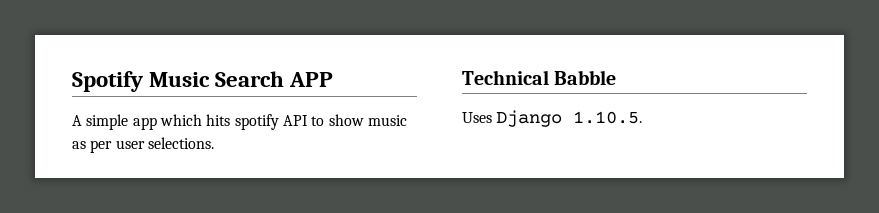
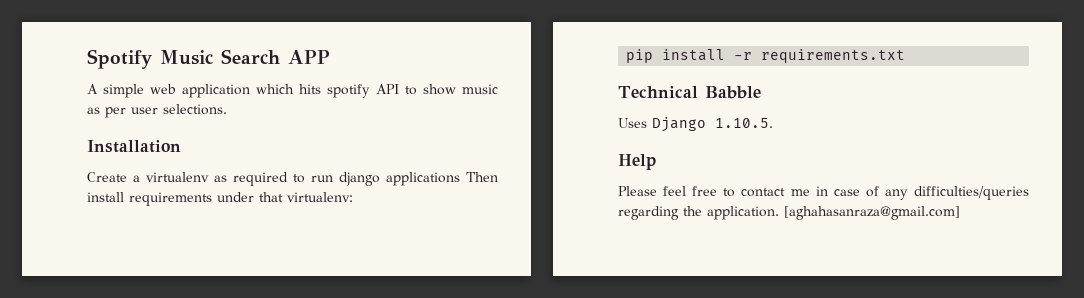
- A simple app which hits spotify API to show music as per user selections.
+ A simple web application which hits spotify API to show music as per user selections.
+ Installation
+ Create a virtualenv as required to run django applications Then install requirements under that virtualenv:
+ pip install -r requirements.txt
+ Help
+ Please feel free to contact me in case of any difficulties/queries regarding the application. [aghahasanraza@gmail.com]

